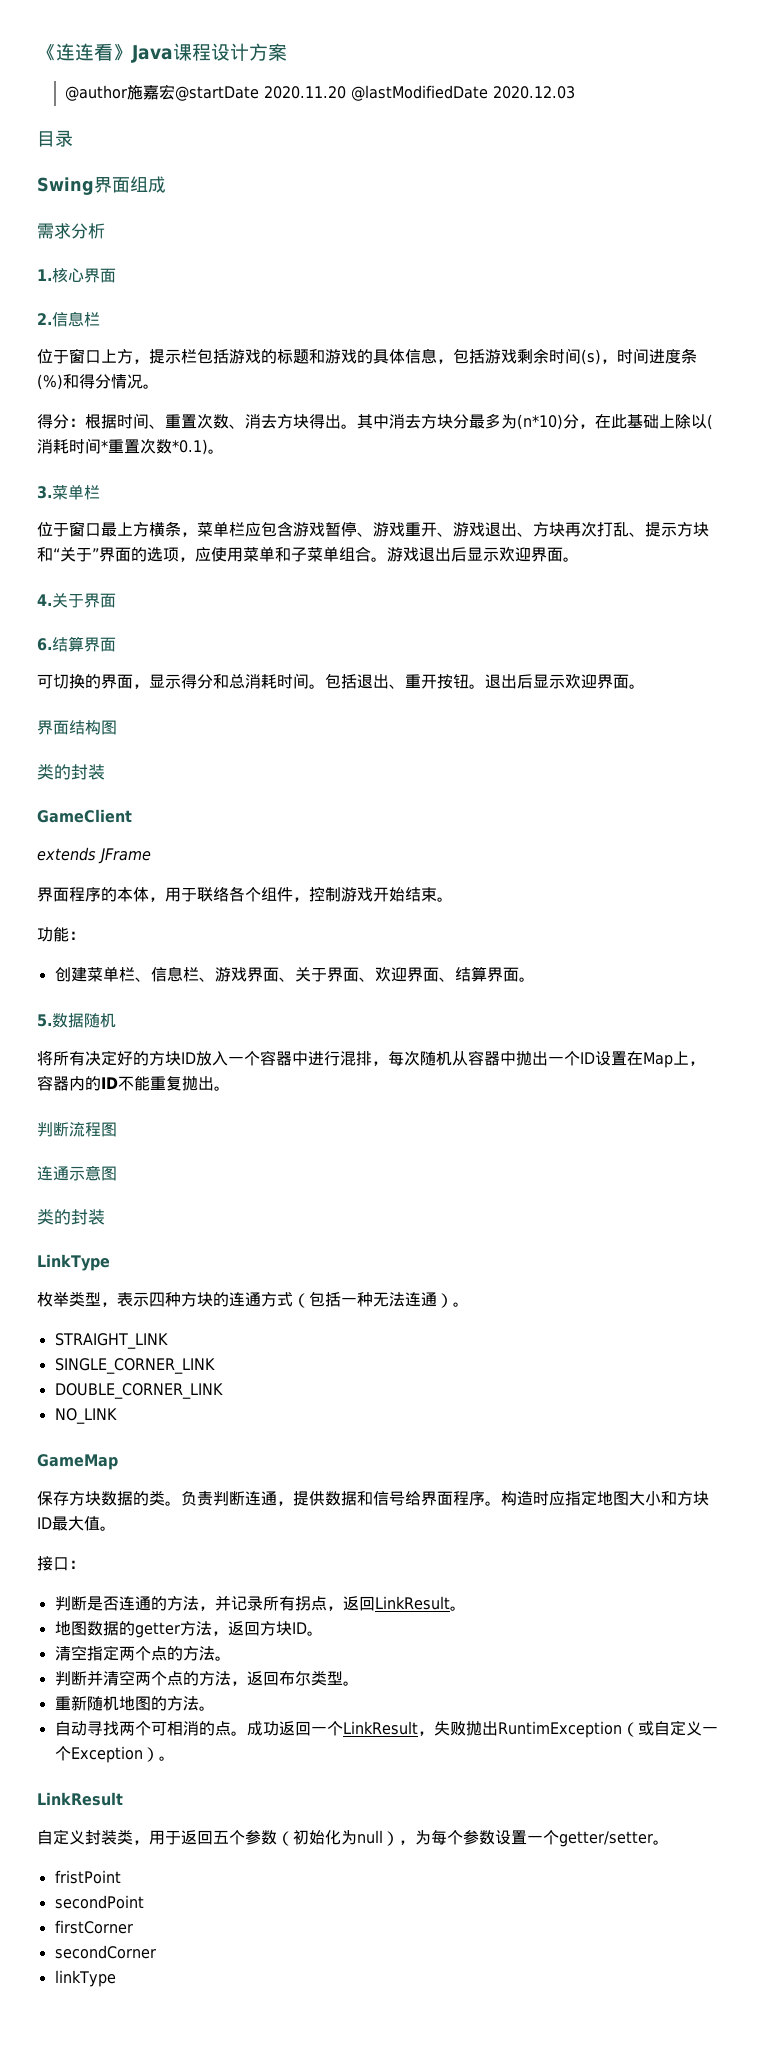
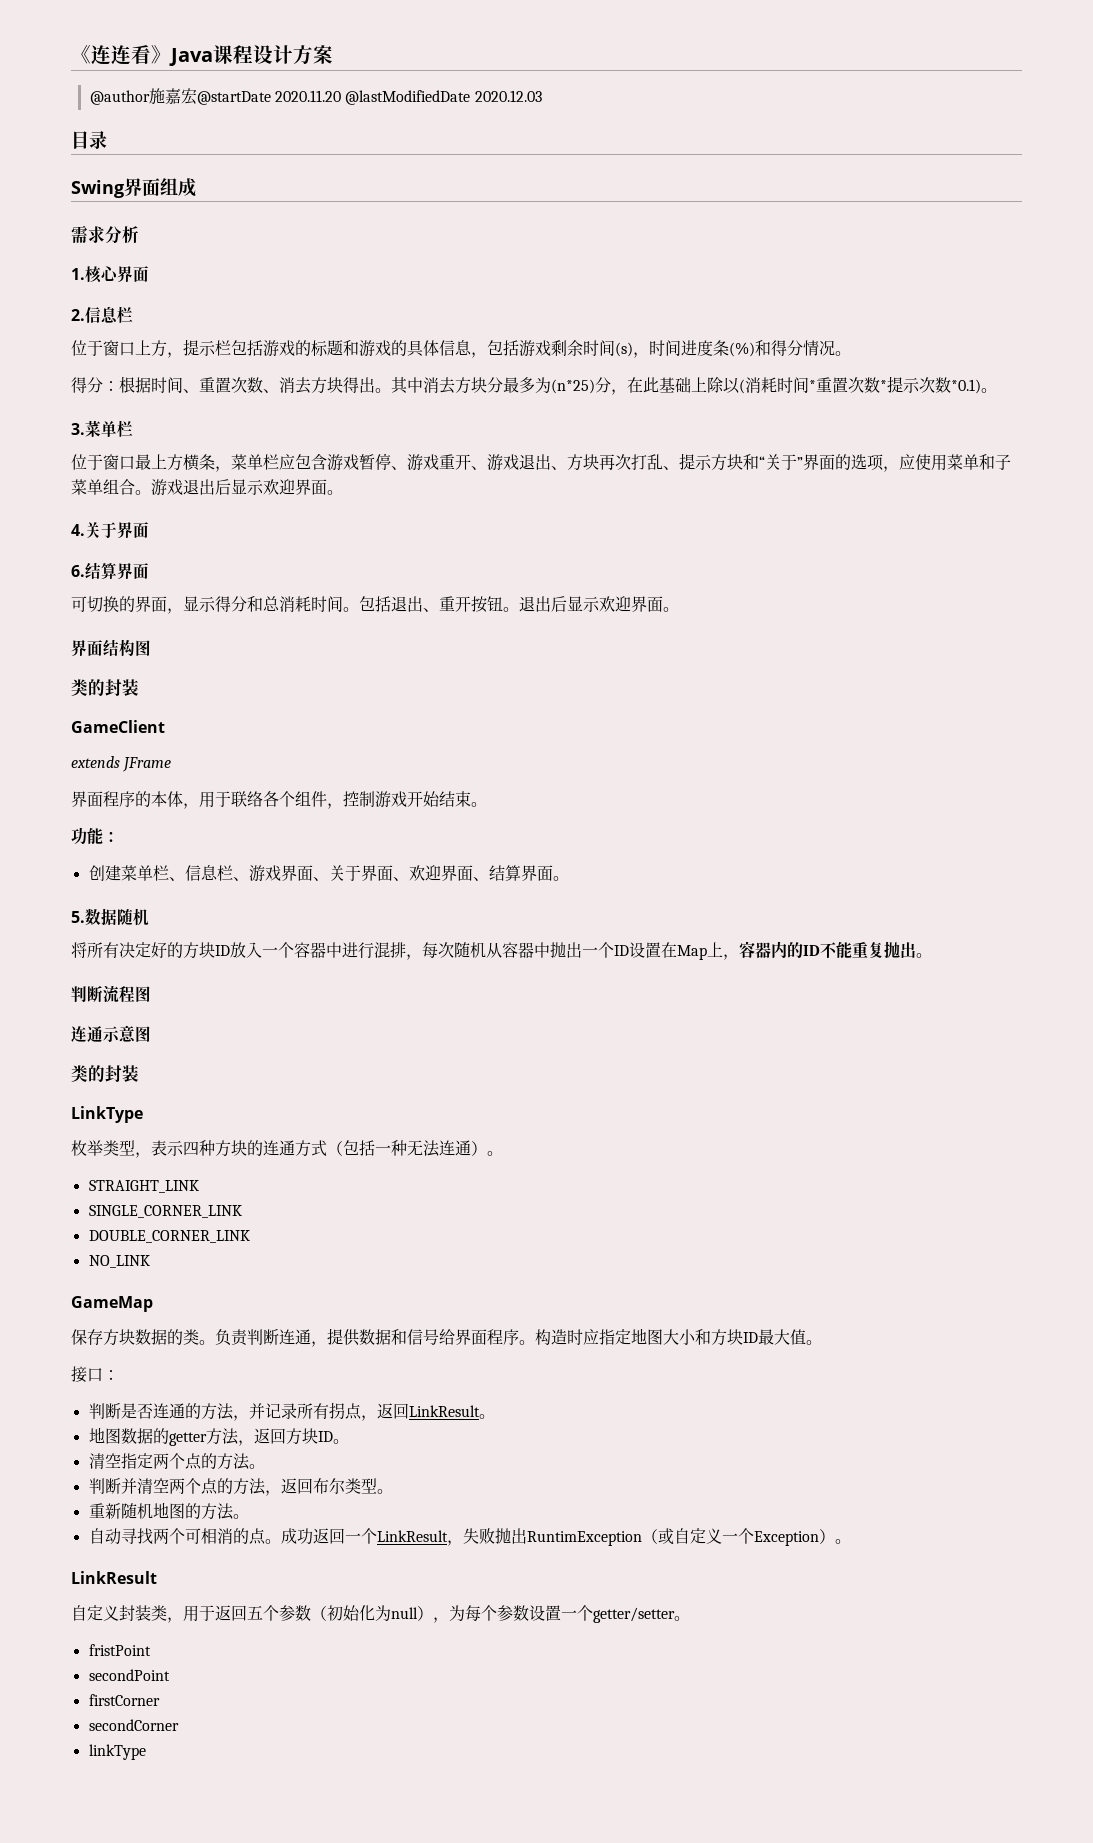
- 其中消去方块分最多为(n*10)分，在此基础上除以(消耗时间*重置次数*0.1)。
+ 其中消去方块分最多为(n*25)分，在此基础上除以(消耗时间*重置次数*提示次数*0.1)。

